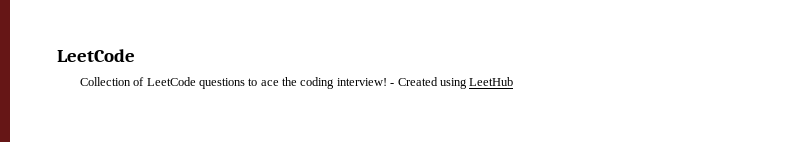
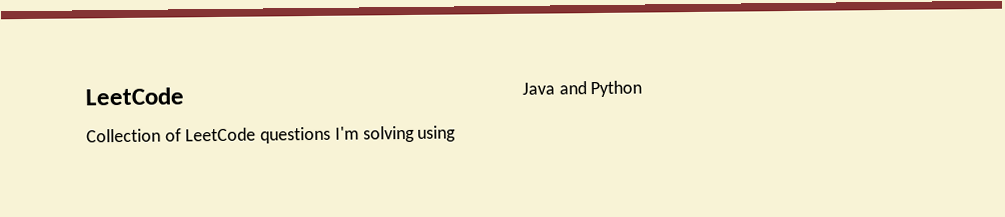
- Collection of LeetCode questions to ace the coding interview! - Created using LeetHub
+ Collection of LeetCode questions I'm solving using Java and Python

